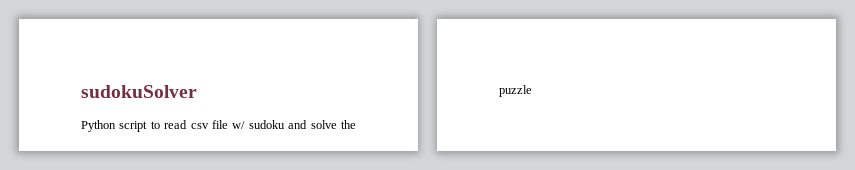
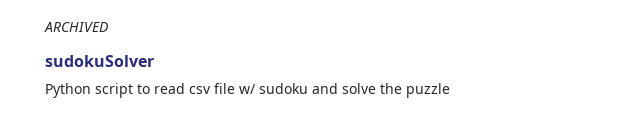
+ ARCHIVED

